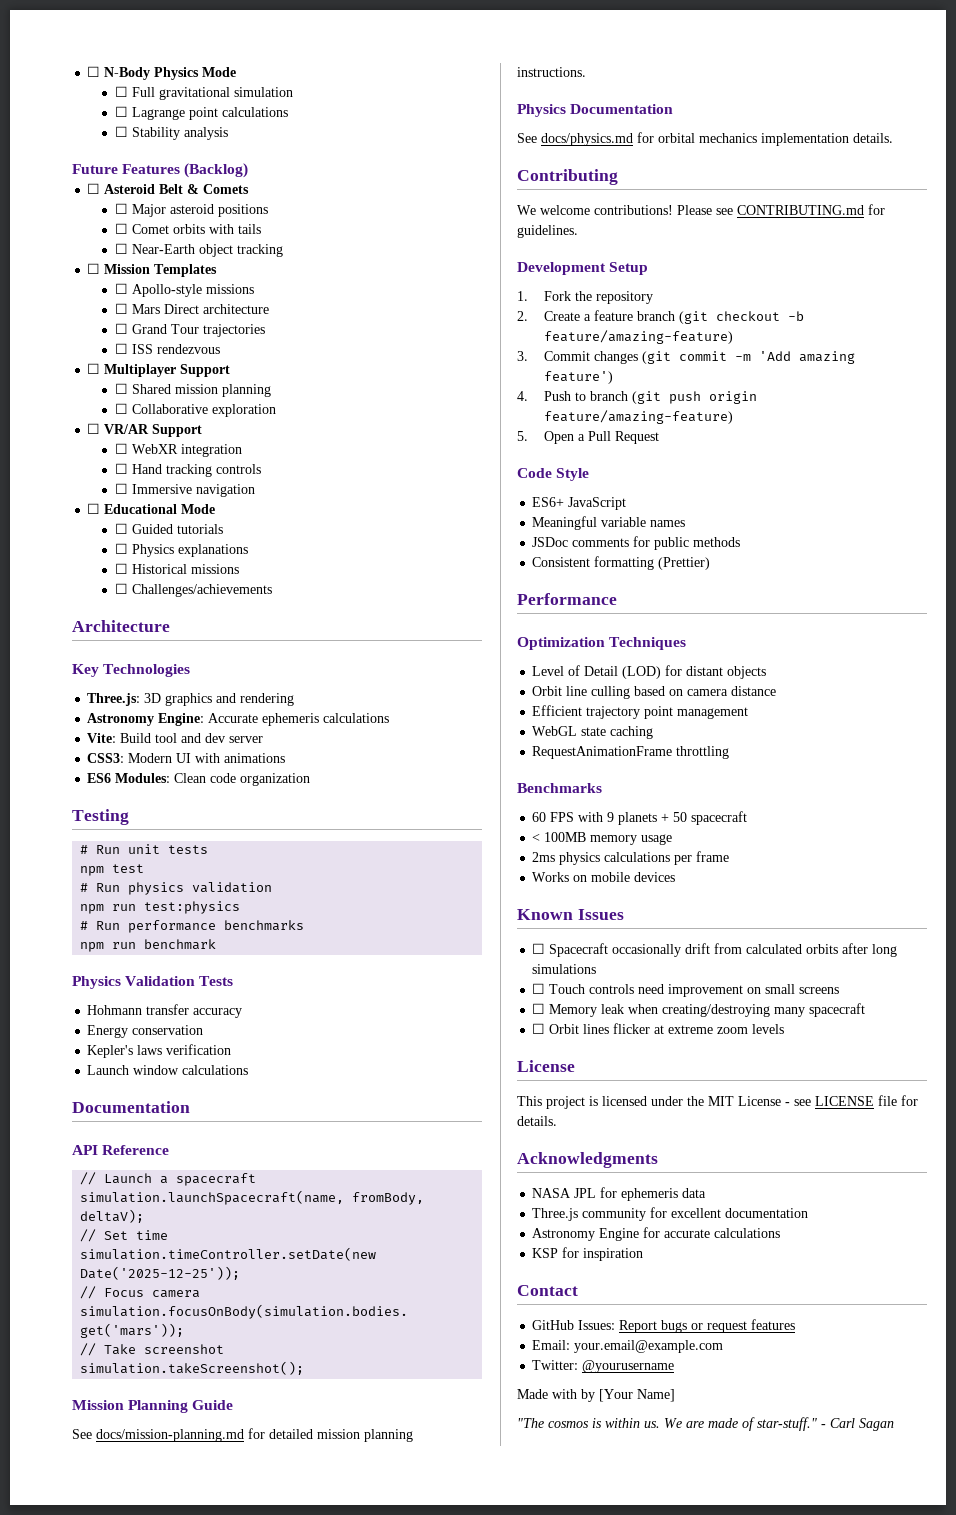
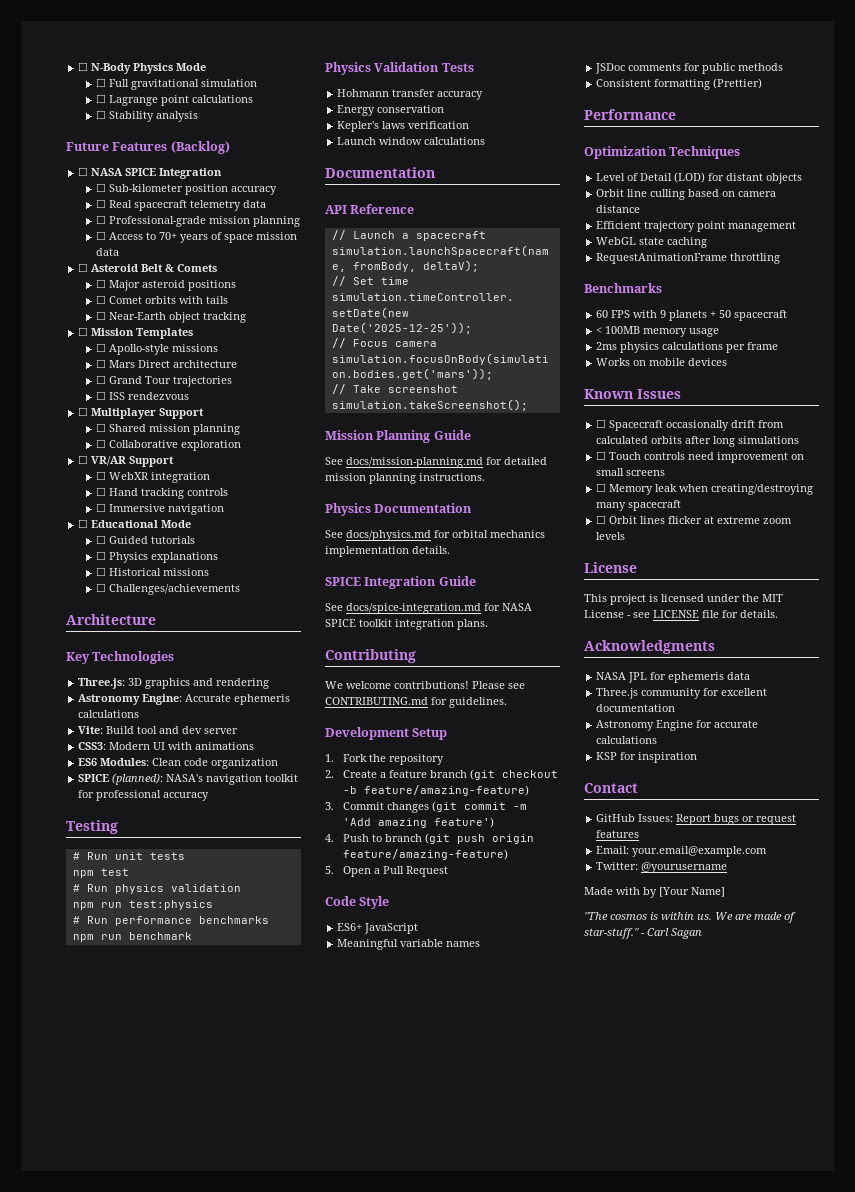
+ ☐ NASA SPICE Integration
+ ☐ Sub-kilometer position accuracy
+ ☐ Real spacecraft telemetry data
+ ☐ Professional-grade mission planning
+ ☐ Access to 70+ years of space mission data
+ SPICE (planned): NASA's navigation toolkit for professional accuracy
+ SPICE Integration Guide
+ See docs/spice-integration.md for NASA SPICE toolkit integration plans.

